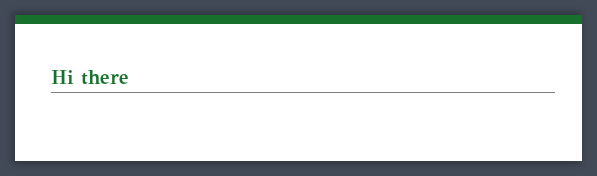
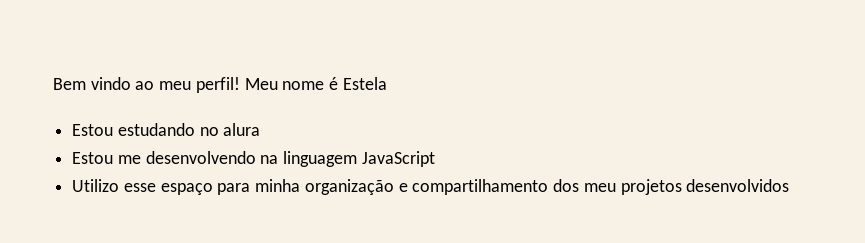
- Hi there
+ Bem vindo ao meu perfil! Meu nome é Estela
+ Estou estudando no alura
+ Estou me desenvolvendo na linguagem JavaScript
+ Utilizo esse espaço para minha organização e compartilhamento dos meu projetos desenvolvidos

